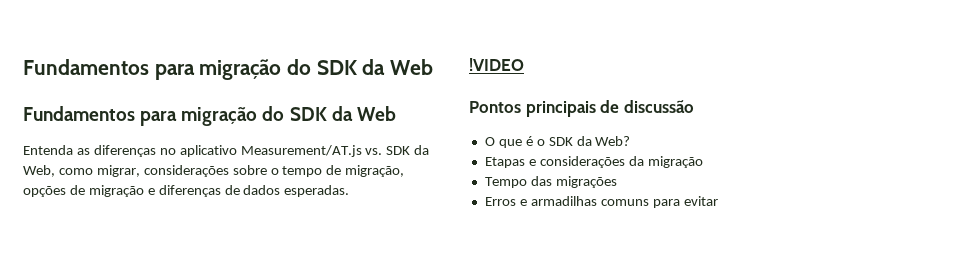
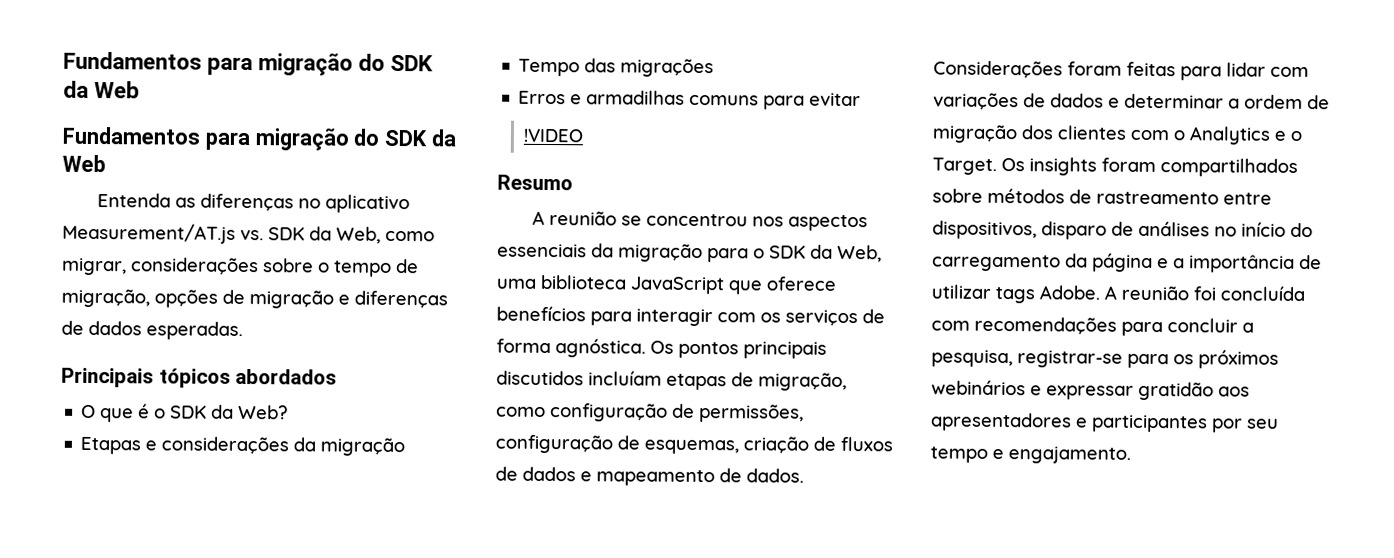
- !VIDEO
- Pontos principais de discussão
+ Principais tópicos abordados
+ !VIDEO
+ Resumo
+ A reunião se concentrou nos aspectos essenciais da migração para o SDK da Web, uma biblioteca JavaScript que oferece benefícios para interagir com os serviços de forma agnóstica. Os pontos principais discutidos incluíam etapas de migração, como configuração de permissões, configuração de esquemas, criação de fluxos de dados e mapeamento de dados. Considerações foram feitas para lidar com variações de dados e determinar a ordem de migração dos clientes com o Analytics e o Target. Os insights foram compartilhados sobre métodos de rastreamento entre dispositivos, disparo de análises no início do carregamento da página e a importância de utilizar tags Adobe. A reunião foi concluída com recomendações para concluir a pesquisa, registrar-se para os próximos webinários e expressar gratidão aos apresentadores e participantes por seu tempo e engajamento.

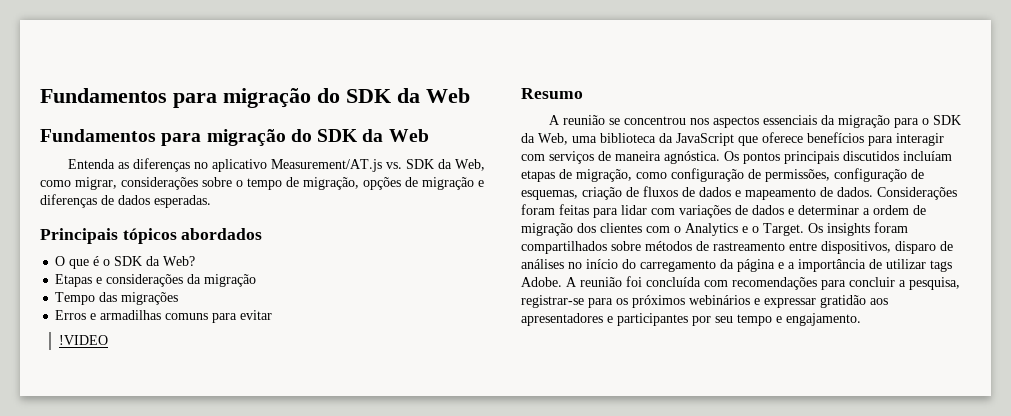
- A reunião se concentrou nos aspectos essenciais da migração para o SDK da Web, uma biblioteca JavaScript que oferece benefícios para interagir com os serviços de forma agnóstica.
+ A reunião se concentrou nos aspectos essenciais da migração para o SDK da Web, uma biblioteca da JavaScript que oferece benefícios para interagir com serviços de maneira agnóstica.

